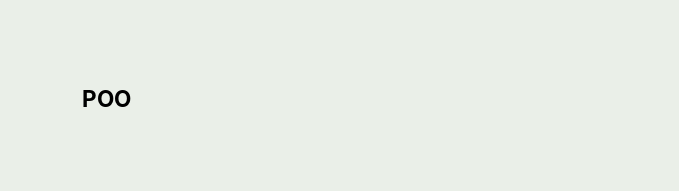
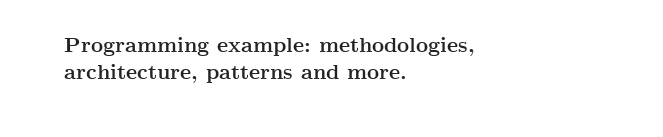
- POO
+ Programming example: methodologies, architecture, patterns and more.

